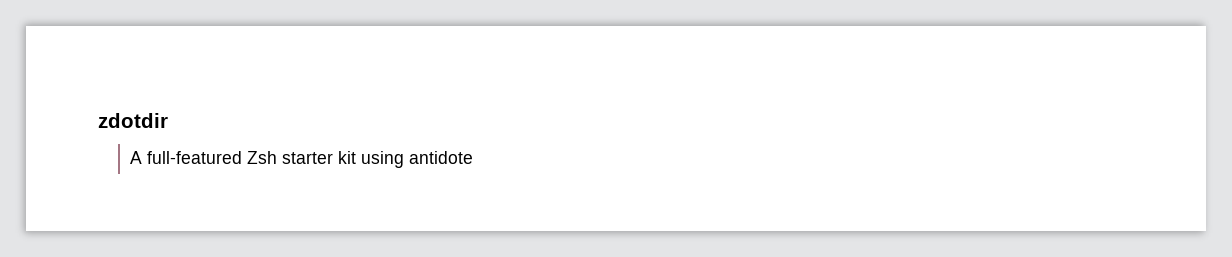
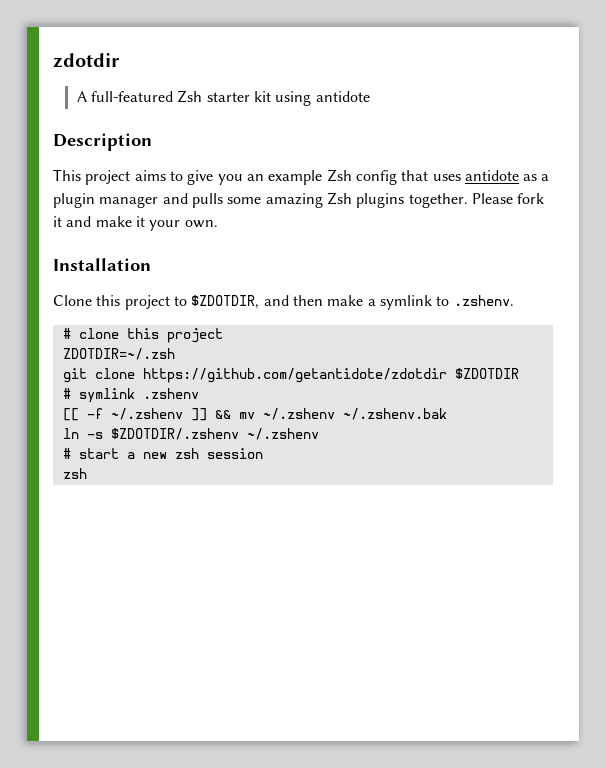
+ Description
+ This project aims to give you an example Zsh config that uses antidote as a plugin manager and pulls some amazing Zsh plugins together. Please fork it and make it your own.
+ Installation
+ Clone this project to $ZDOTDIR, and then make a symlink to .zshenv.
+ # clone this project
+ ZDOTDIR=~/.zsh
+ git clone https://github.com/getantidote/zdotdir $ZDOTDIR
+ # symlink .zshenv
+ [[ -f ~/.zshenv ]] && mv ~/.zshenv ~/.zshenv.bak
+ ln -s $ZDOTDIR/.zshenv ~/.zshenv
+ # start a new zsh session
+ zsh

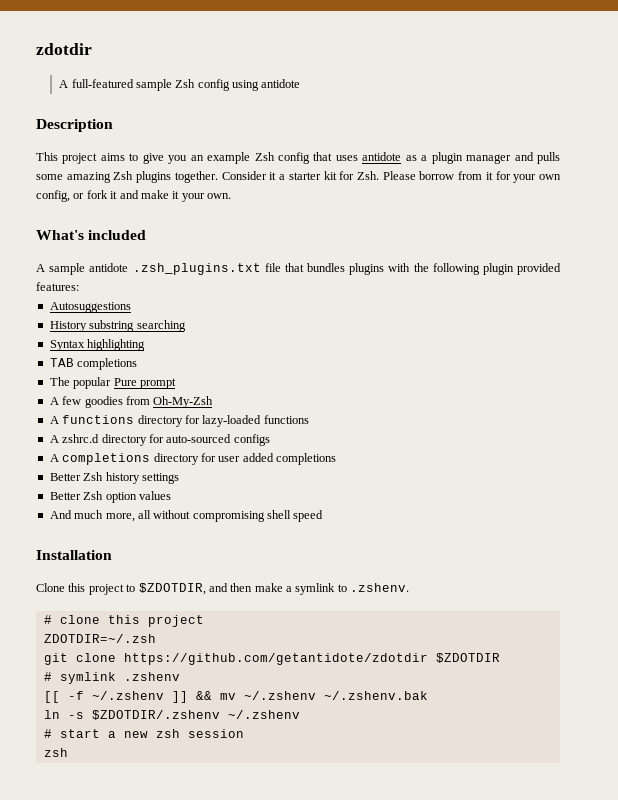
- A full-featured Zsh starter kit using antidote
+ A full-featured sample Zsh config using antidote
- Please fork it and make it your own.
+ Consider it a starter kit for Zsh. Please borrow from it for your own config, or fork it and make it your own.
+ What's included
+ A sample antidote .zsh_plugins.txt file that bundles plugins with the following plugin provided features:
+ Autosuggestions
+ History substring searching
+ Syntax highlighting
+ TAB completions
+ The popular Pure prompt
+ A few goodies from Oh-My-Zsh
+ A functions directory for lazy-loaded functions
+ A zshrc.d directory for auto-sourced configs
+ A completions directory for user added completions
+ Better Zsh history settings
+ Better Zsh option values
+ And much more, all without compromising shell speed

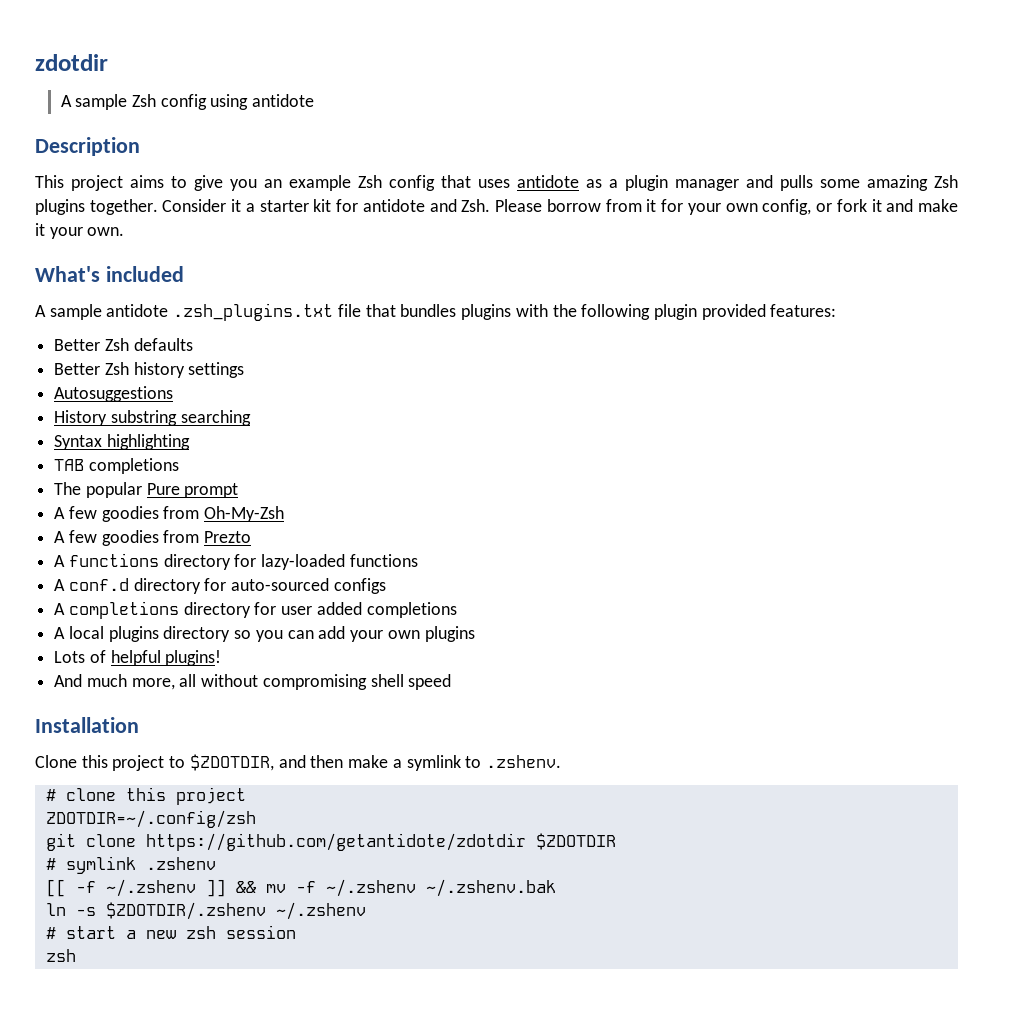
- A full-featured sample Zsh config using antidote
+ A sample Zsh config using antidote
- Consider it a starter kit for Zsh. Please borrow from it for your own config, or fork it and make it your own.
+ Consider it a starter kit for antidote and Zsh. Please borrow from it for your own config, or fork it and make it your own.
+ Better Zsh defaults
+ Better Zsh history settings
+ A few goodies from Prezto
- A zshrc.d directory for auto-sourced configs
+ A conf.d directory for auto-sourced configs
- Better Zsh history settings
- Better Zsh option values
+ A local plugins directory so you can add your own plugins
+ Lots of helpful plugins!
- ZDOTDIR=~/.zsh
+ ZDOTDIR=~/.config/zsh
- [[ -f ~/.zshenv ]] && mv ~/.zshenv ~/.zshenv.bak
+ [[ -f ~/.zshenv ]] && mv -f ~/.zshenv ~/.zshenv.bak

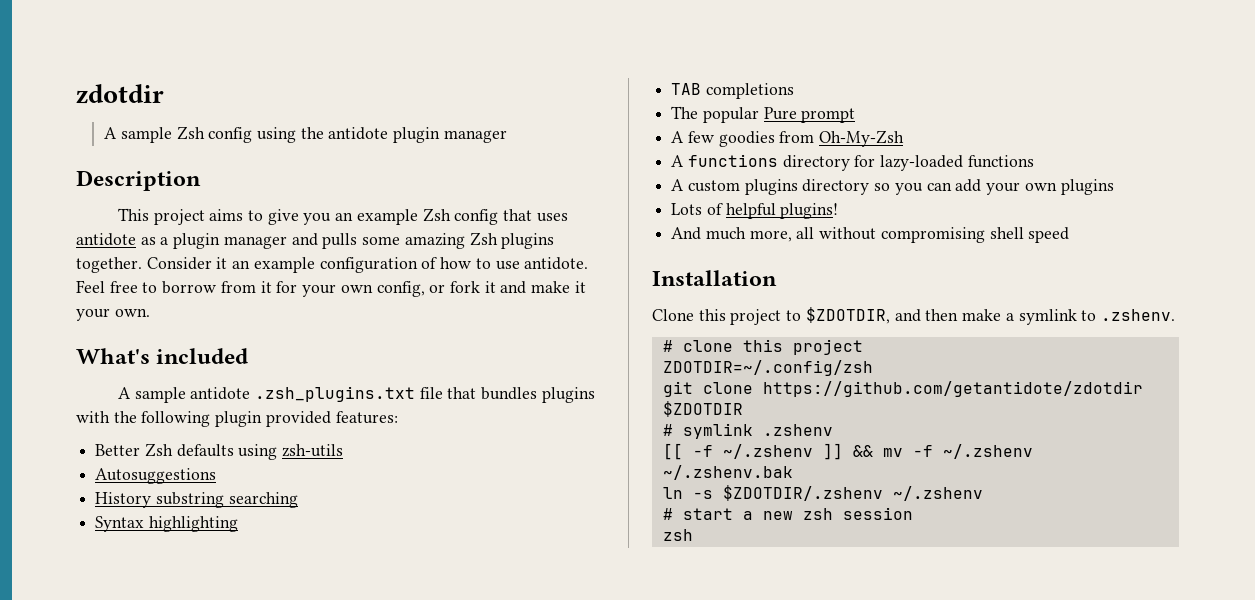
- A sample Zsh config using antidote
+ A sample Zsh config using the antidote plugin manager
- Consider it a starter kit for antidote and Zsh. Please borrow from it for your own config, or fork it and make it your own.
+ Consider it an example configuration of how to use antidote. Feel free to borrow from it for your own config, or fork it and make it your own.
- Better Zsh defaults
- Better Zsh history settings
+ Better Zsh defaults using zsh-utils
- A few goodies from Prezto
- A conf.d directory for auto-sourced configs
- A completions directory for user added completions
- A local plugins directory so you can add your own plugins
+ A custom plugins directory so you can add your own plugins

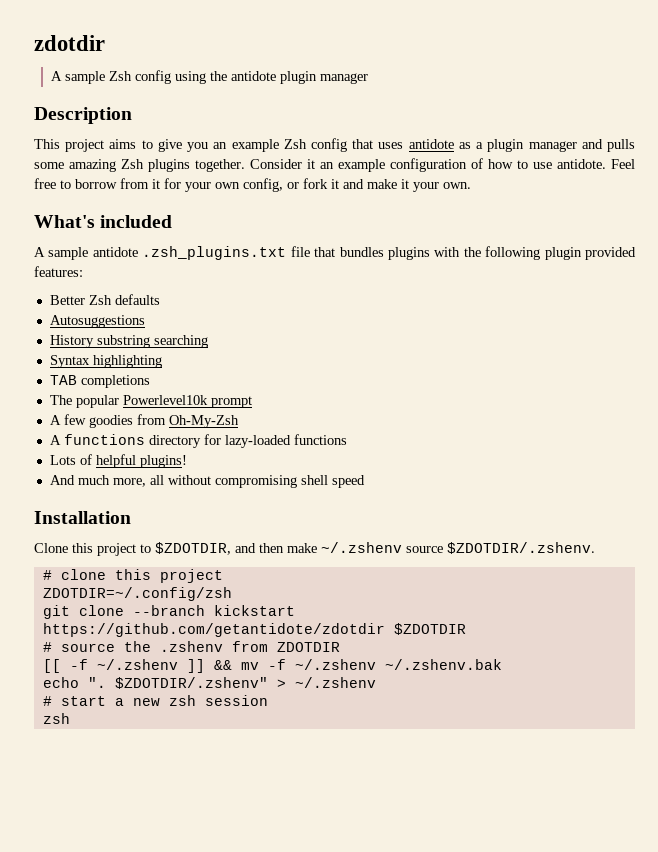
- Better Zsh defaults using zsh-utils
+ Better Zsh defaults
- The popular Pure prompt
+ The popular Powerlevel10k prompt
- A custom plugins directory so you can add your own plugins
- Clone this project to $ZDOTDIR, and then make a symlink to .zshenv.
+ Clone this project to $ZDOTDIR, and then make ~/.zshenv source $ZDOTDIR/.zshenv.
- git clone https://github.com/getantidote/zdotdir $ZDOTDIR
+ git clone --branch kickstart https://github.com/getantidote/zdotdir $ZDOTDIR
- # symlink .zshenv
+ # source the .zshenv from ZDOTDIR
- ln -s $ZDOTDIR/.zshenv ~/.zshenv
+ echo ". $ZDOTDIR/.zshenv" > ~/.zshenv

